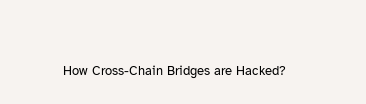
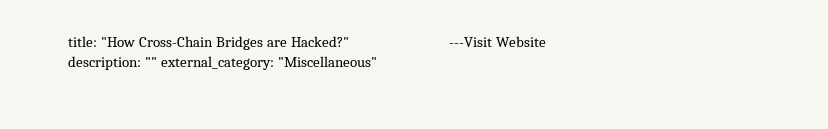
- How Cross-Chain Bridges are Hacked?
+ title: "How Cross-Chain Bridges are Hacked?" description: "" external_category: "Miscellaneous" ---Visit Website

